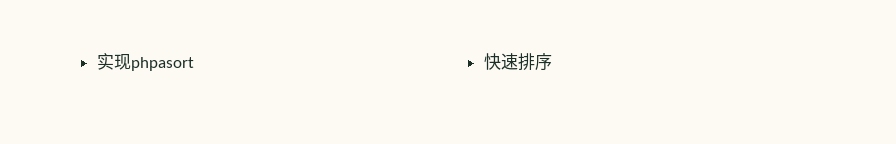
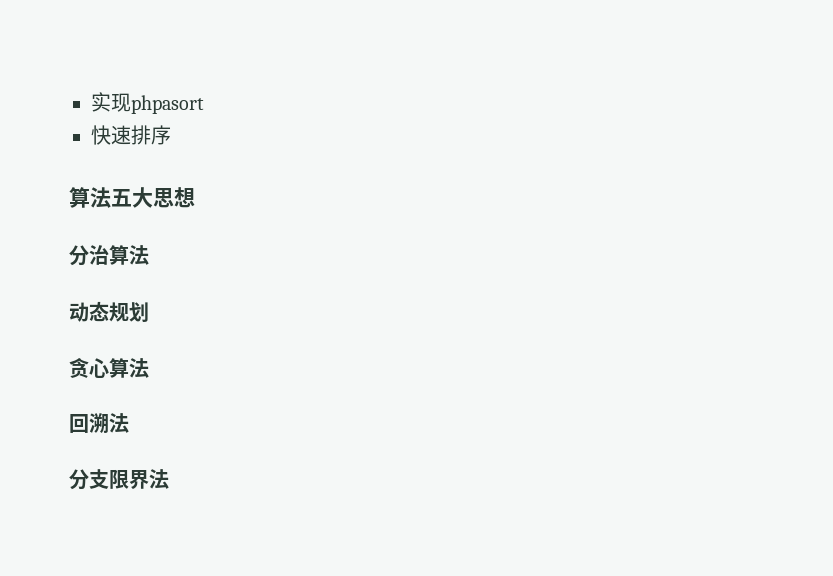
+ 算法五大思想
+ 分治算法
+ 动态规划
+ 贪心算法
+ 回溯法
+ 分支限界法

